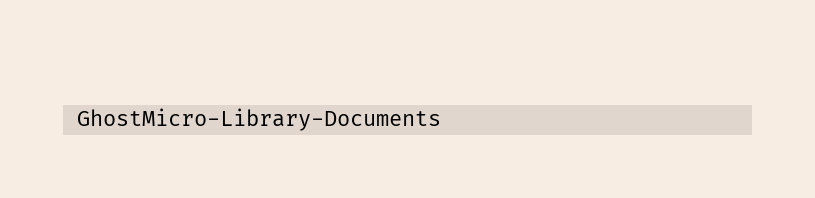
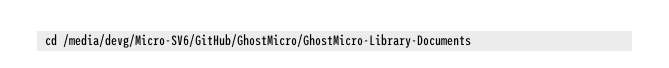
- GhostMicro-Library-Documents
+ cd /media/devg/Micro-SV6/GitHub/GhostMicro/GhostMicro-Library-Documents

